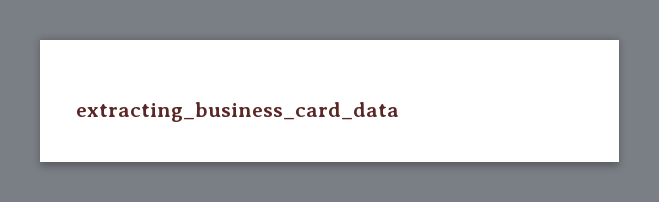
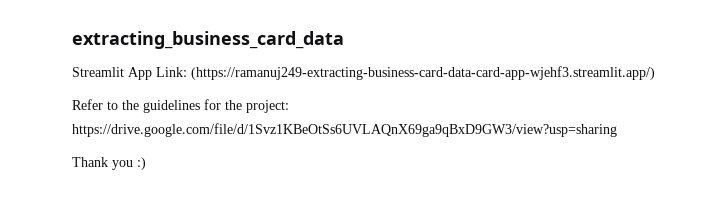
+ Streamlit App Link: (https://ramanuj249-extracting-business-card-data-card-app-wjehf3.streamlit.app/)
+ Refer to the guidelines for the project: https://drive.google.com/file/d/1Svz1KBeOtSs6UVLAQnX69ga9qBxD9GW3/view?usp=sharing
+ Thank you :)

